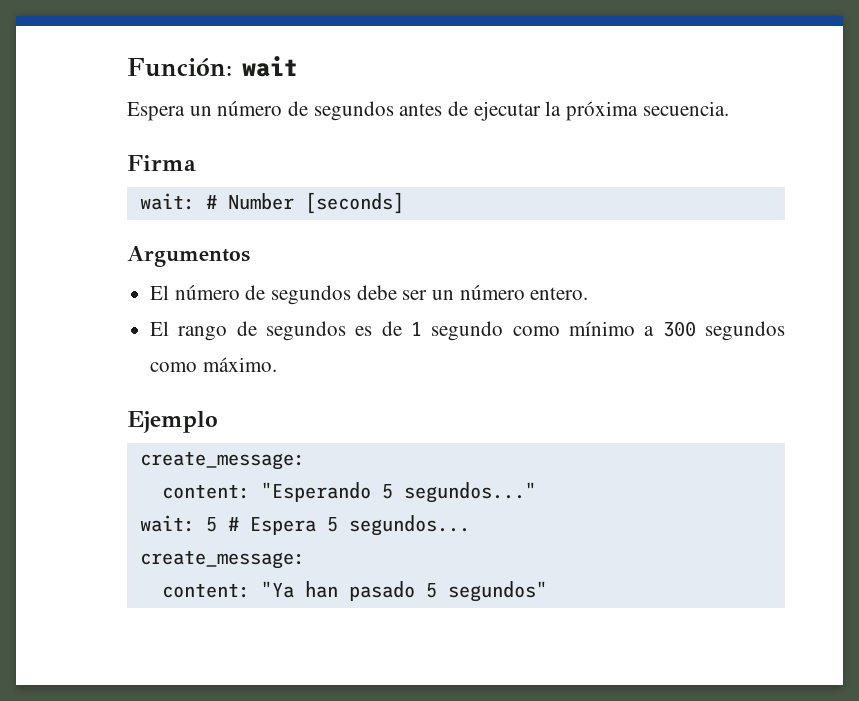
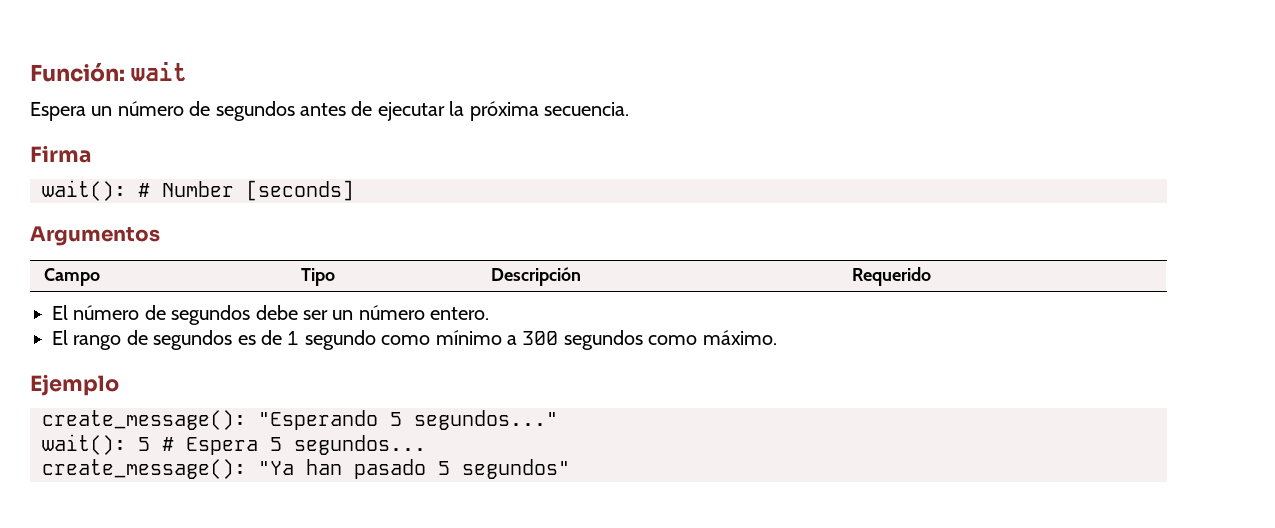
- wait: # Number [seconds]
+ wait(): # Number [seconds]
+ Campo | Tipo | Descripción | Requerido
  Ejemplo
- create_message:
- content: "Esperando 5 segundos..."
+ create_message(): "Esperando 5 segundos..."
- wait: 5 # Espera 5 segundos...
- create_message:
- content: "Ya han pasado 5 segundos"
+ wait(): 5 # Espera 5 segundos...
+ create_message(): "Ya han pasado 5 segundos"

